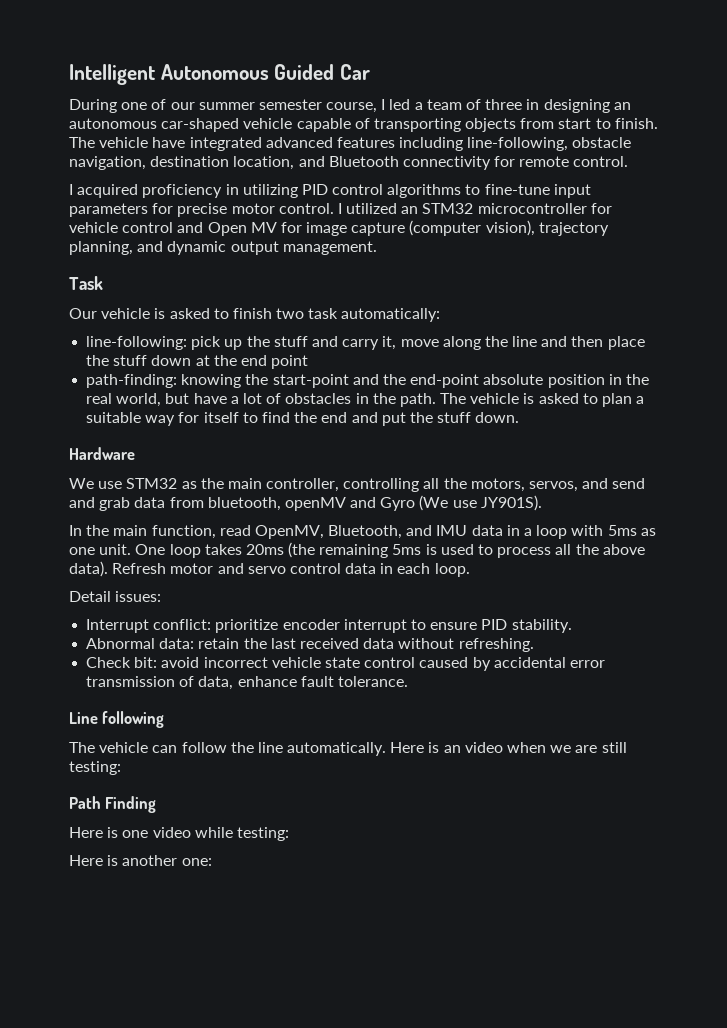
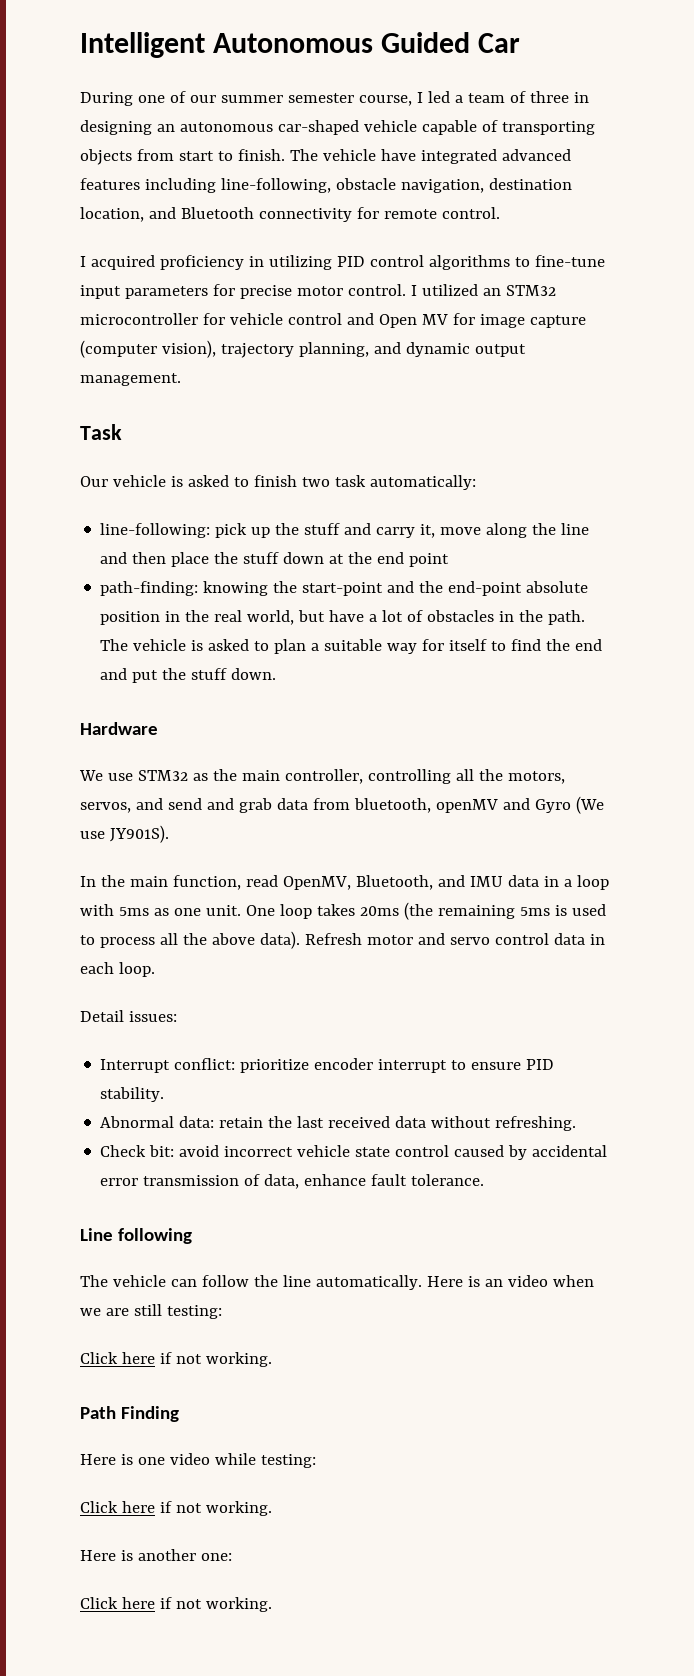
  Here is an video when we are still testing:
+ Click here if not working.
  Here is one video while testing:
+ Click here if not working.
  Here is another one:
+ Click here if not working.

